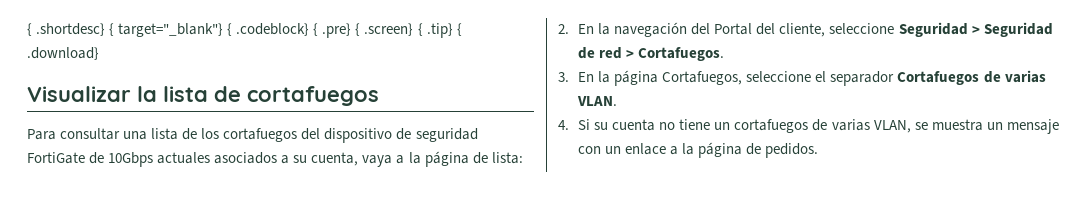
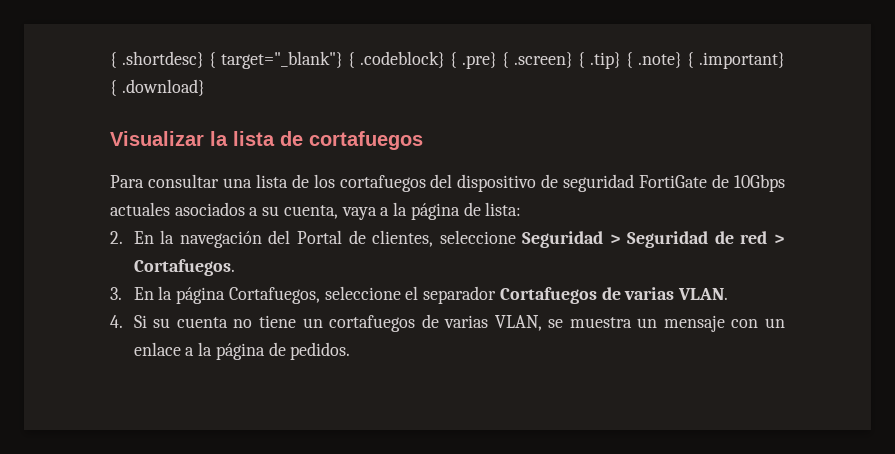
- { .shortdesc} { target="_blank"} { .codeblock} { .pre} { .screen} { .tip} { .download}
+ { .shortdesc} { target="_blank"} { .codeblock} { .pre} { .screen} { .tip} { .note} { .important} { .download}
- 2. En la navegación del Portal del cliente, seleccione Seguridad > Seguridad de red > Cortafuegos.
+ 2. En la navegación del Portal de clientes, seleccione Seguridad > Seguridad de red > Cortafuegos.

